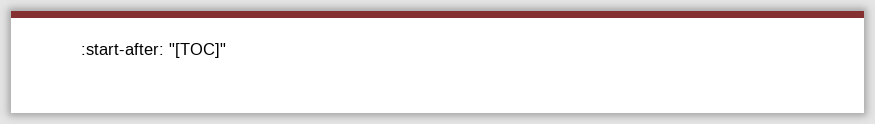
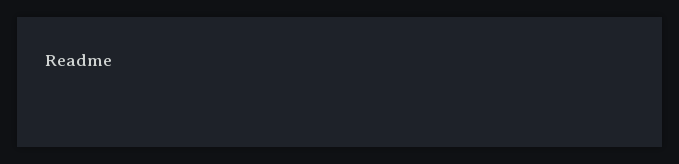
- :start-after: "[TOC]"
+ Readme

